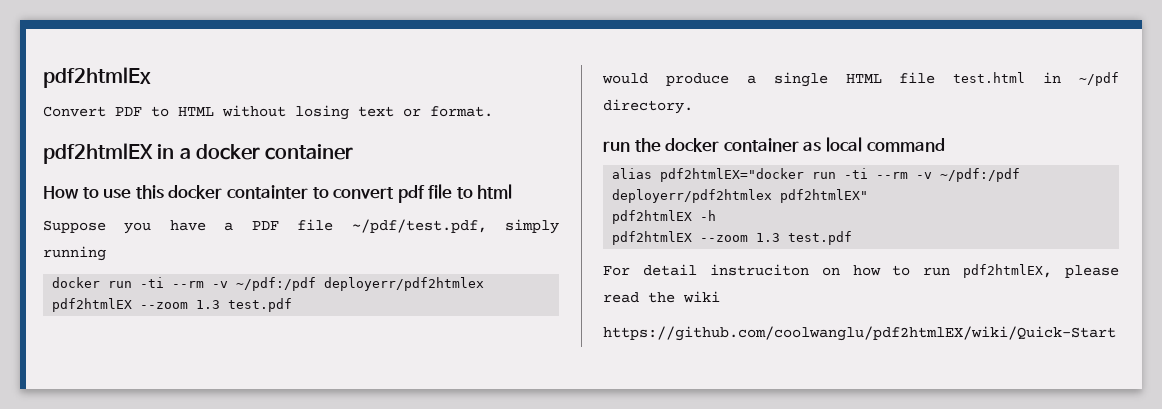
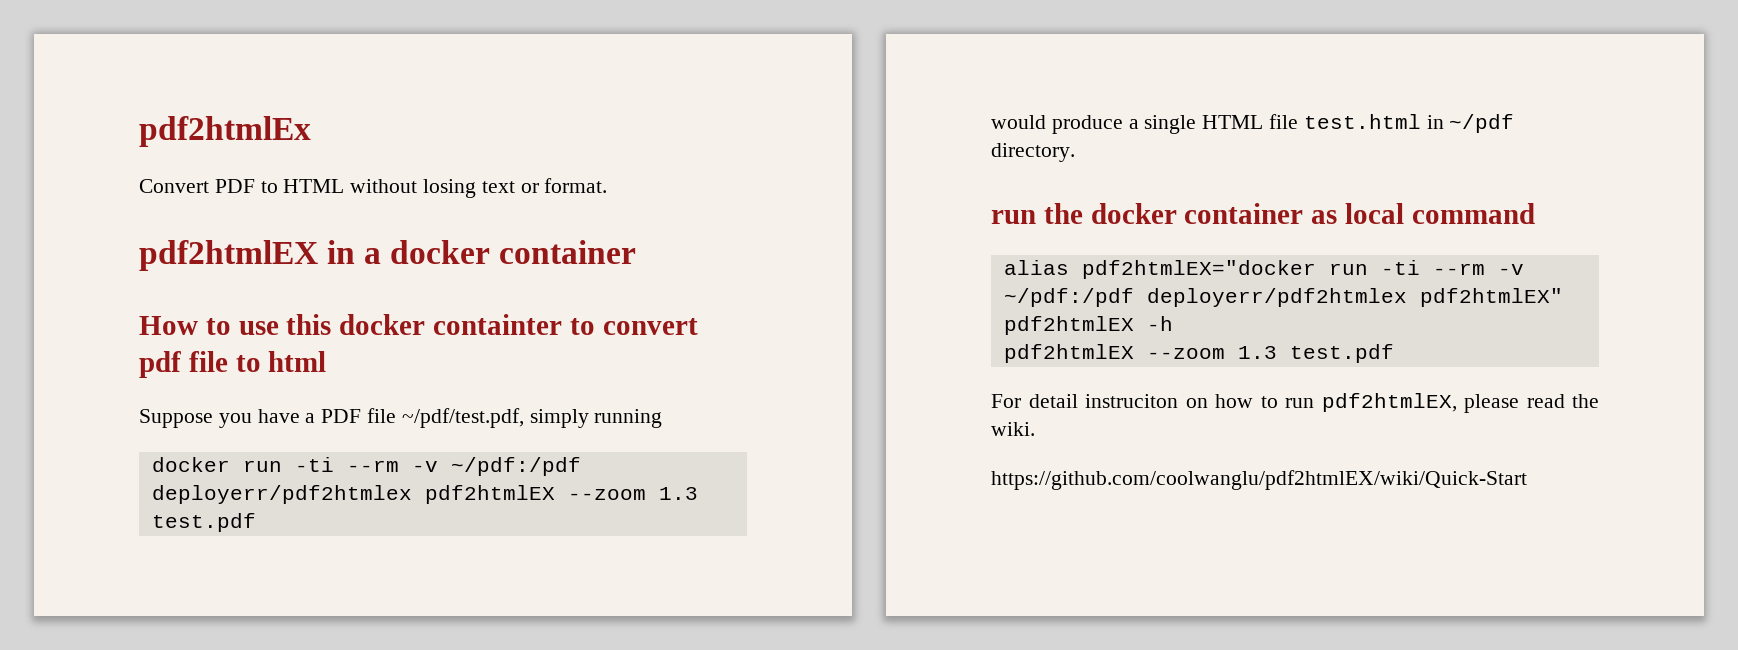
- For detail instruciton on how to run pdf2htmlEX, please read the wiki
+ For detail instruciton on how to run pdf2htmlEX, please read the wiki.

